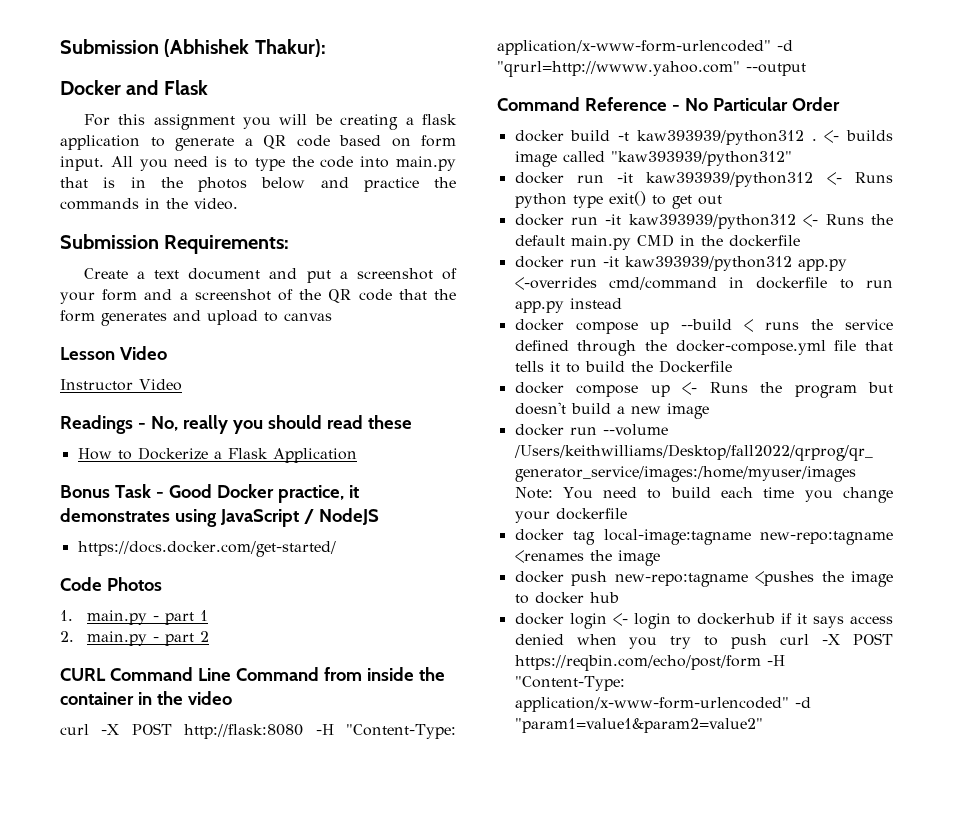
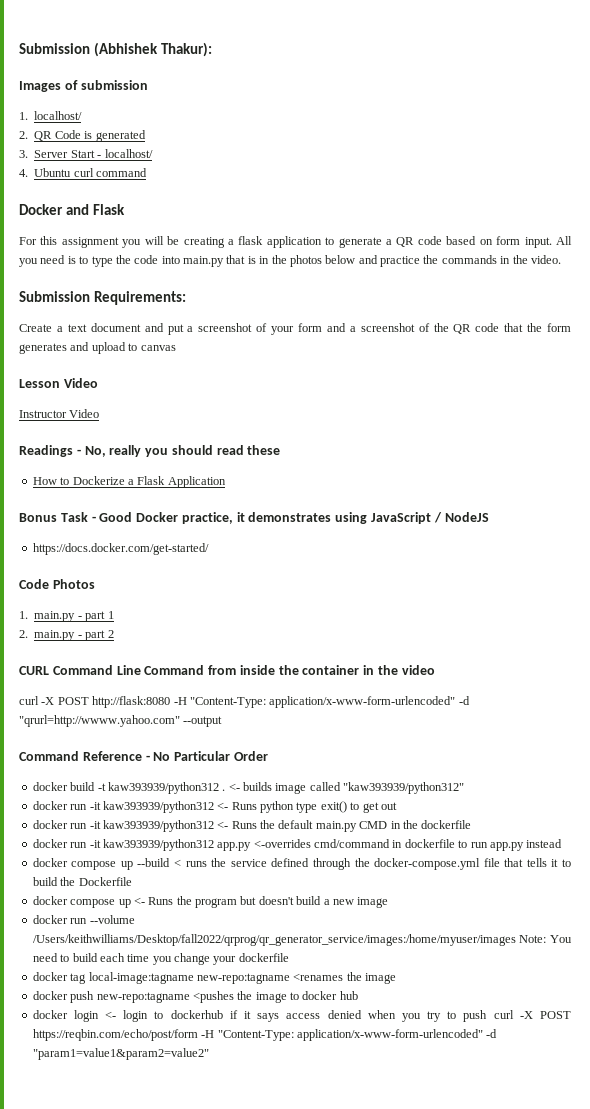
+ Images of submission
+ 1. localhost/
+ 2. QR Code is generated
+ 3. Server Start - localhost/
+ 4. Ubuntu curl command

